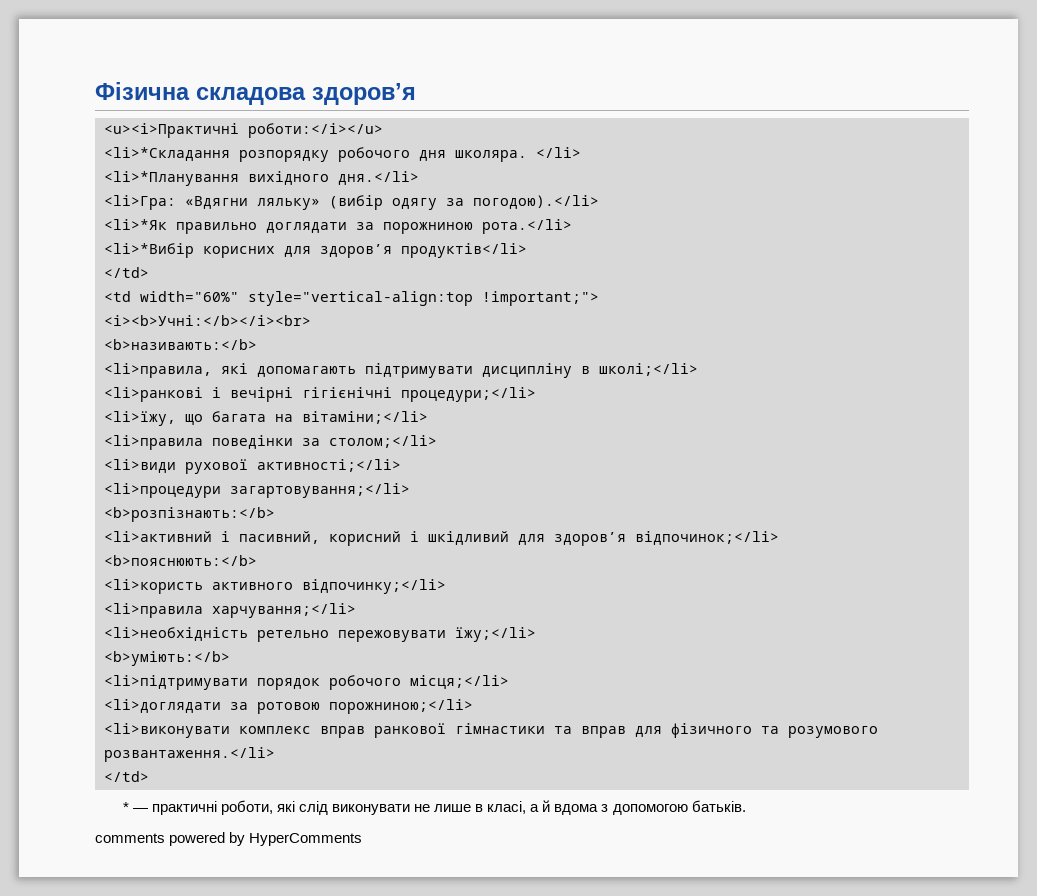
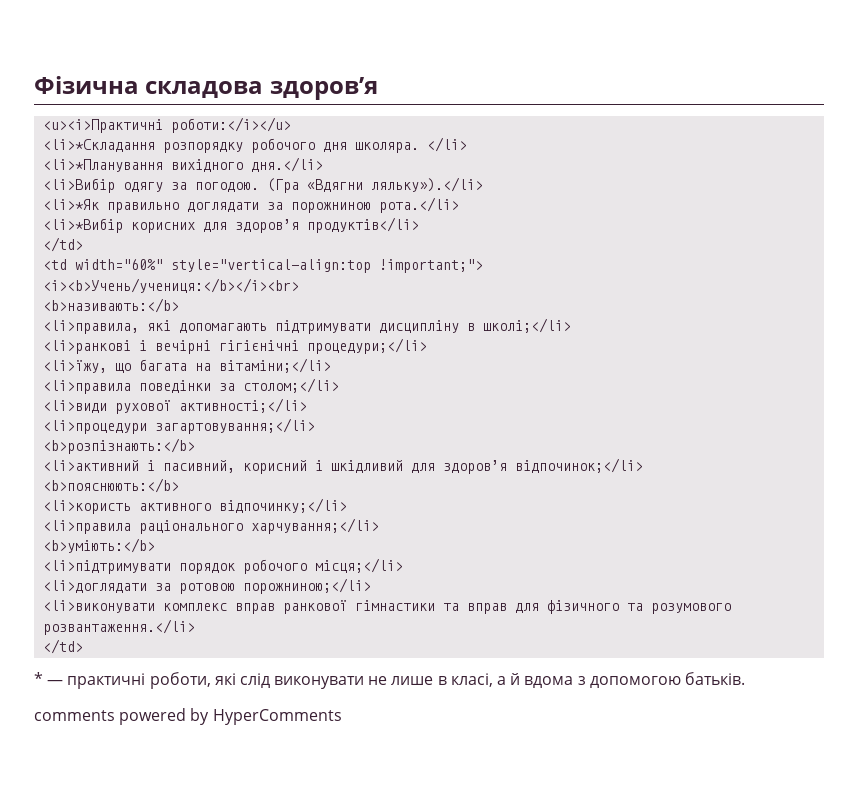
- <li>Гра: «Вдягни ляльку» (вибір одягу за погодою).</li>
+ <li>Вибір одягу за погодою. (Гра «Вдягни ляльку»).</li>
- <i><b>Учні:</b></i><br>
+ <i><b>Учень/учениця:</b></i><br>
- <li>правила харчування;</li>
+ <li>правила раціонального харчування;</li>
- <li>необхідність ретельно пережовувати їжу;</li>

